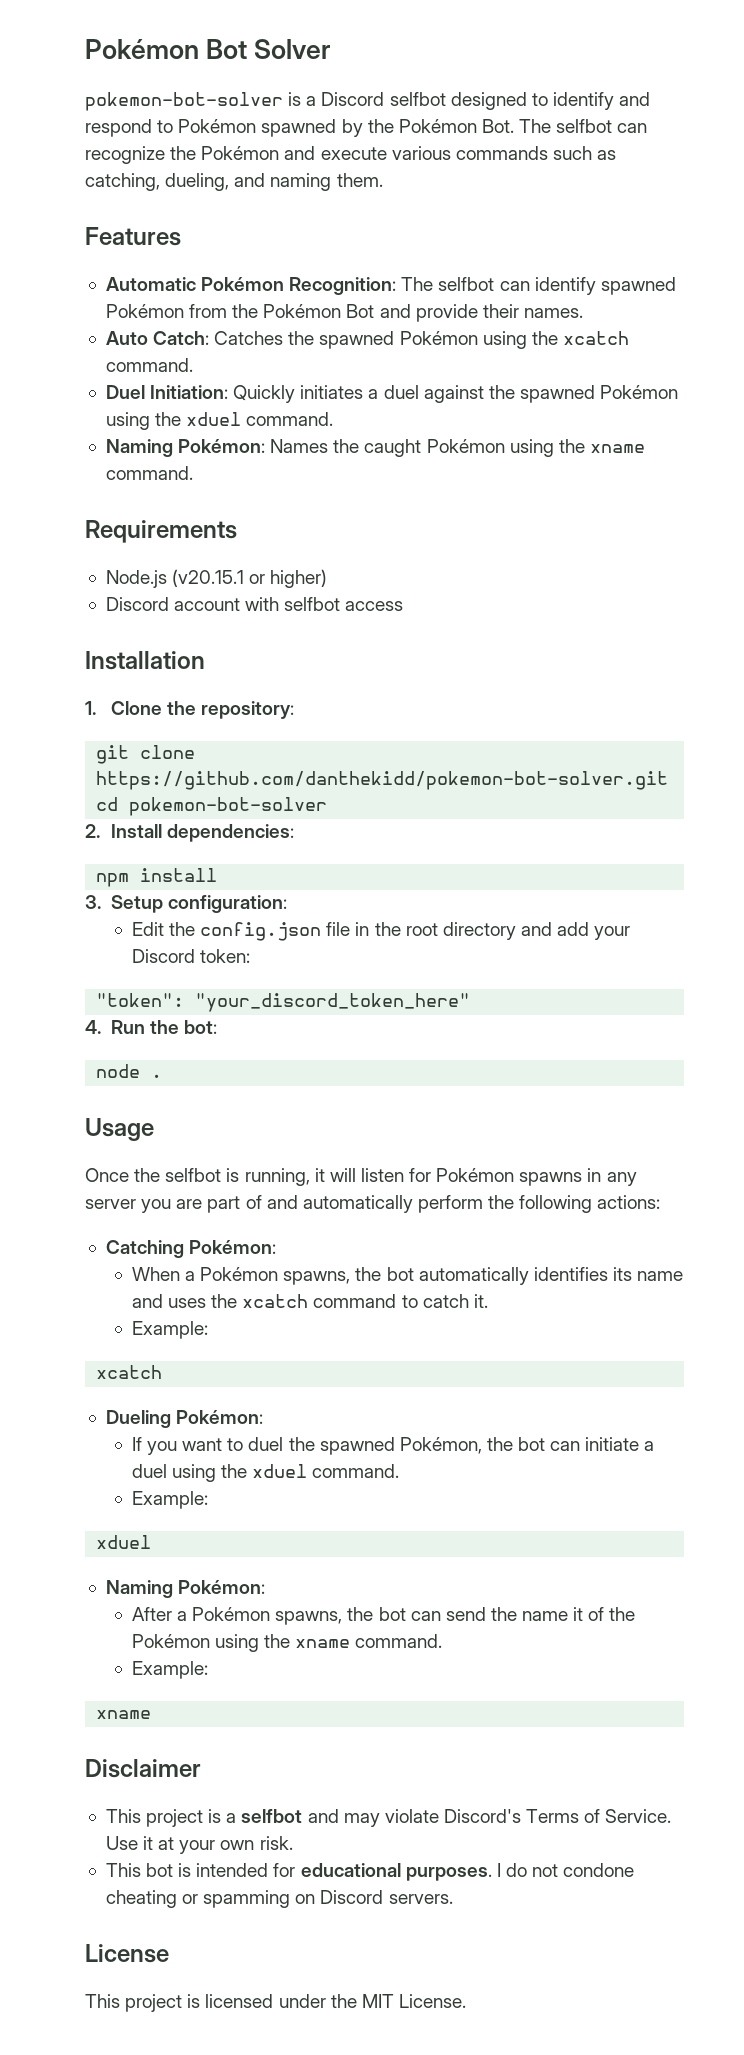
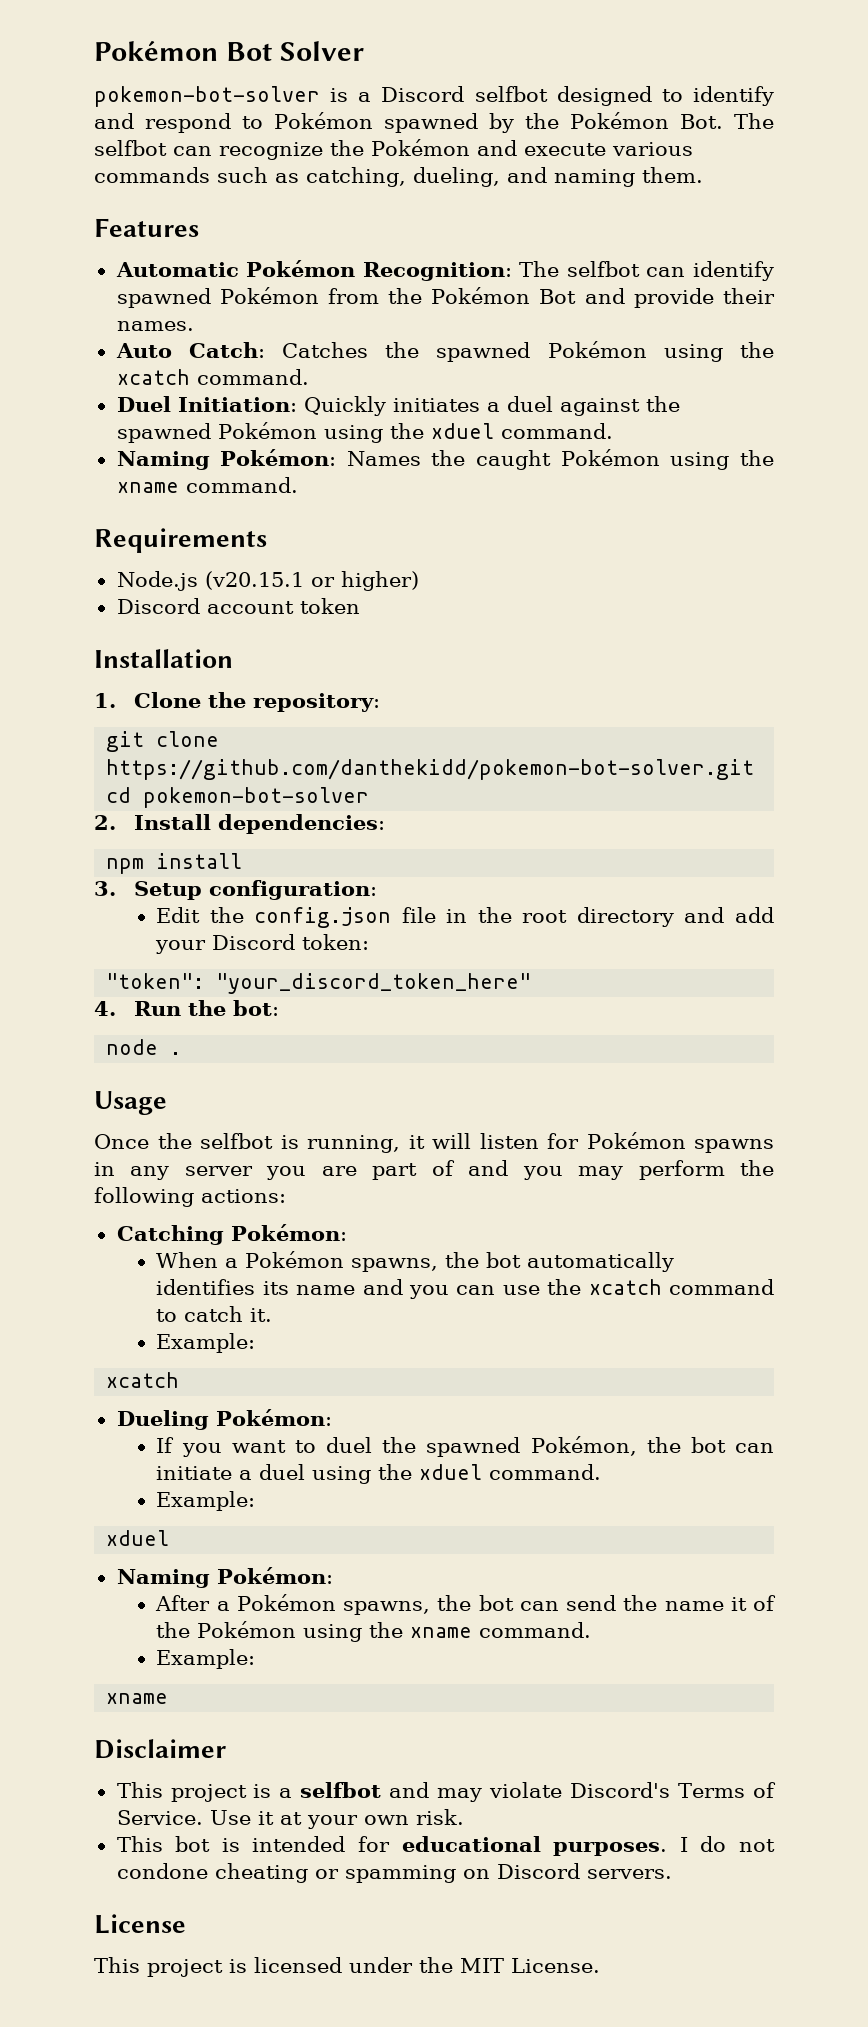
- Discord account with selfbot access
+ Discord account token
- Once the selfbot is running, it will listen for Pokémon spawns in any server you are part of and automatically perform the following actions:
+ Once the selfbot is running, it will listen for Pokémon spawns in any server you are part of and you may perform the following actions:
- When a Pokémon spawns, the bot automatically identifies its name and uses the xcatch command to catch it.
+ When a Pokémon spawns, the bot automatically identifies its name and you can use the xcatch command to catch it.

